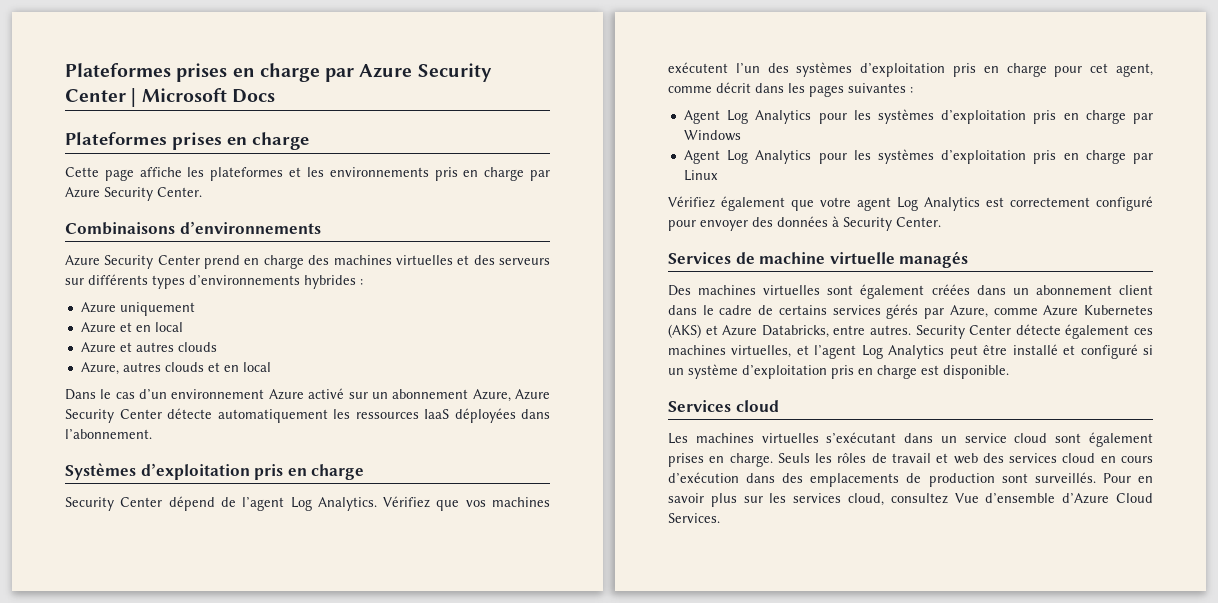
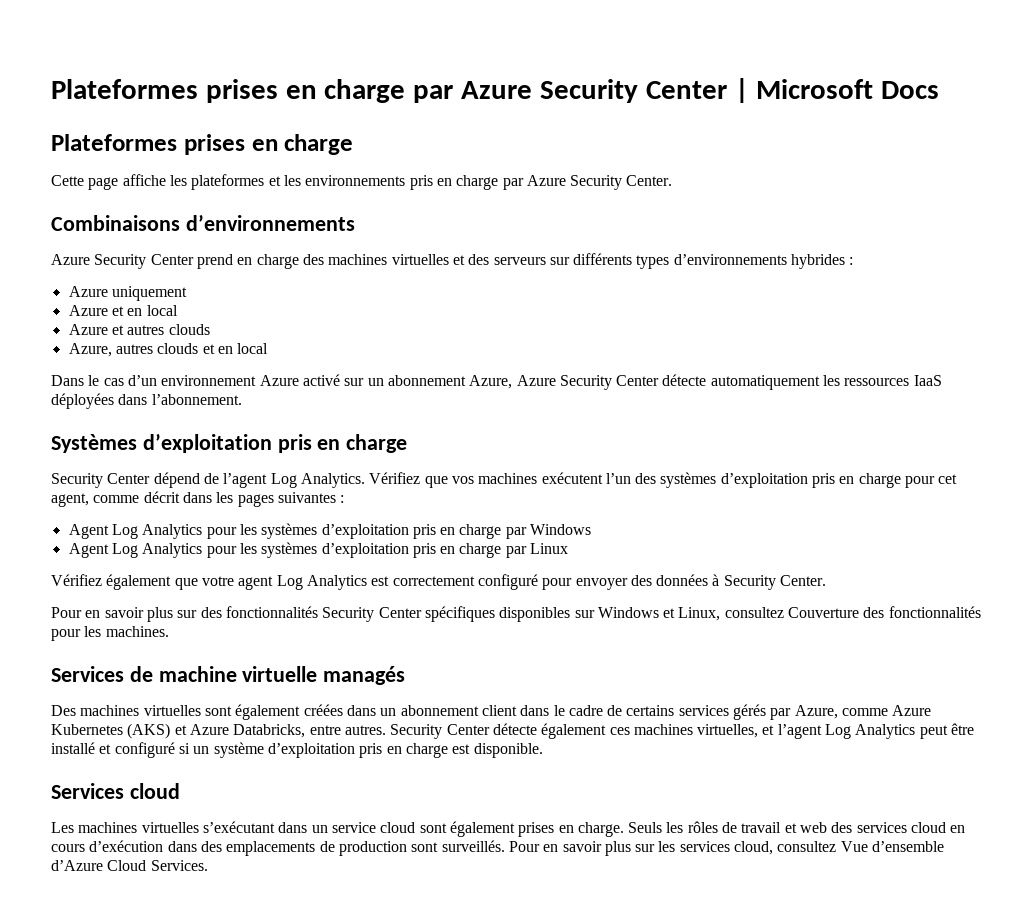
+ Pour en savoir plus sur des fonctionnalités Security Center spécifiques disponibles sur Windows et Linux, consultez Couverture des fonctionnalités pour les machines.

